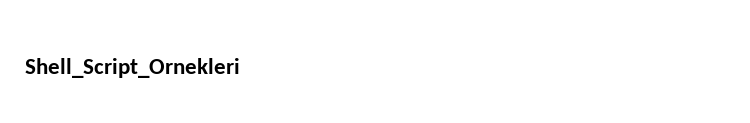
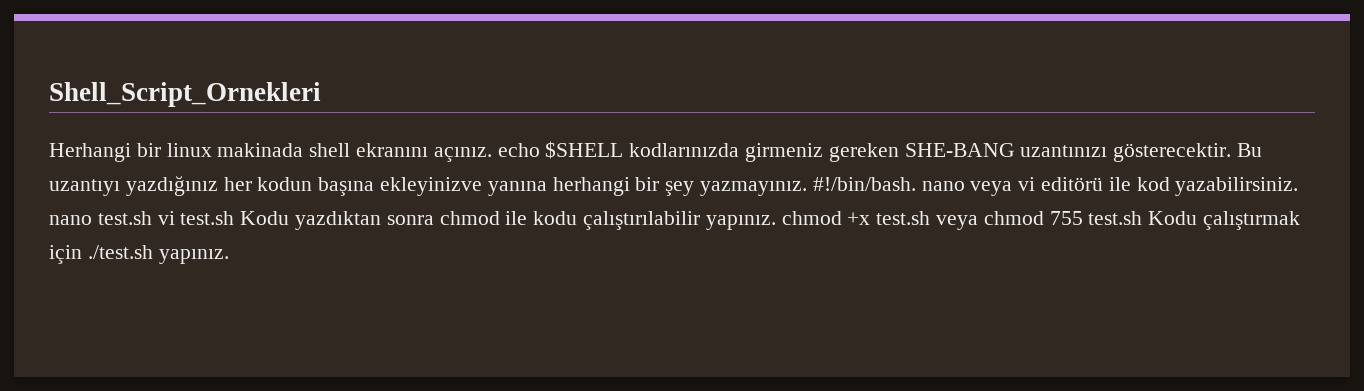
+ Herhangi bir linux makinada shell ekranını açınız. echo $SHELL kodlarınızda girmeniz gereken SHE-BANG uzantınızı gösterecektir. Bu uzantıyı yazdığınız her kodun başına ekleyinizve yanına herhangi bir şey yazmayınız. #!/bin/bash. nano veya vi editörü ile kod yazabilirsiniz. nano test.sh vi test.sh Kodu yazdıktan sonra chmod ile kodu çalıştırılabilir yapınız. chmod +x test.sh veya chmod 755 test.sh Kodu çalıştırmak için ./test.sh yapınız.

